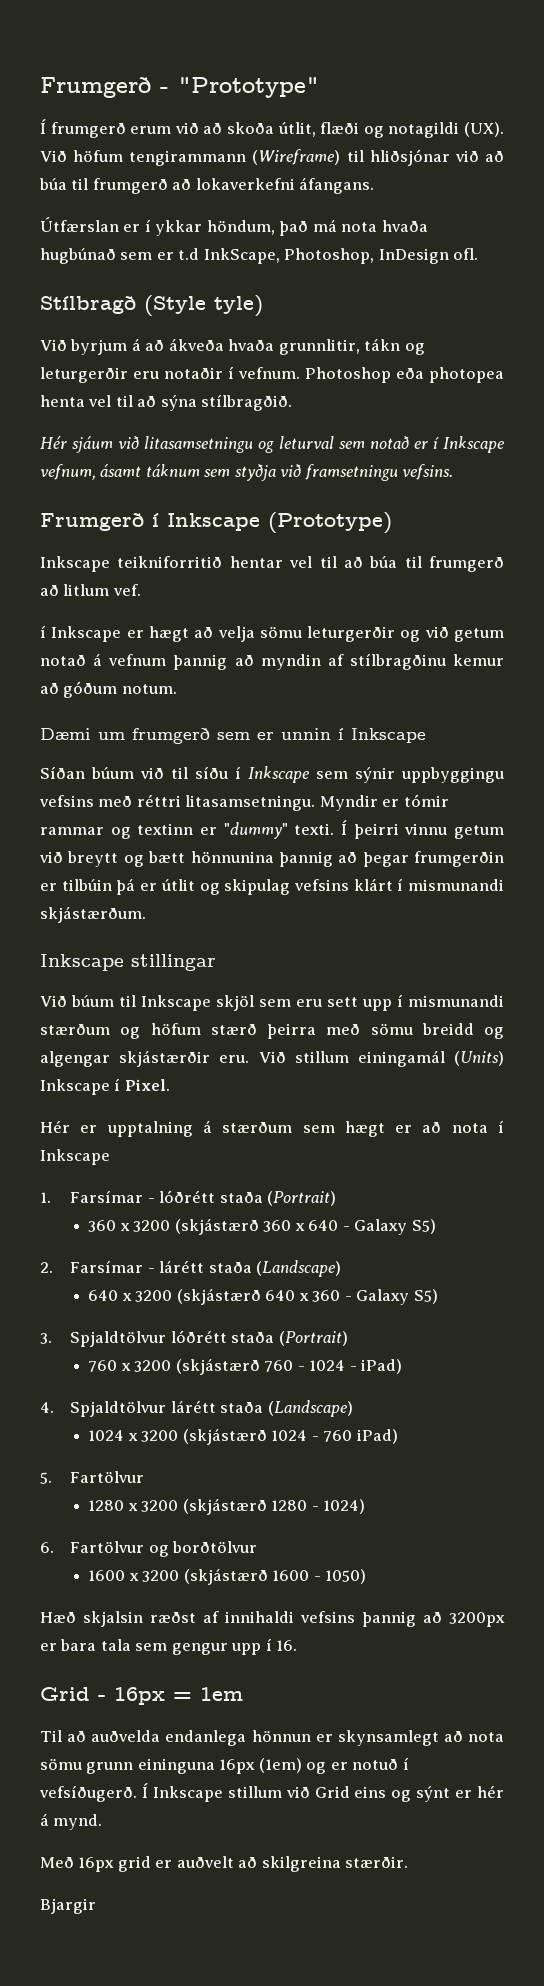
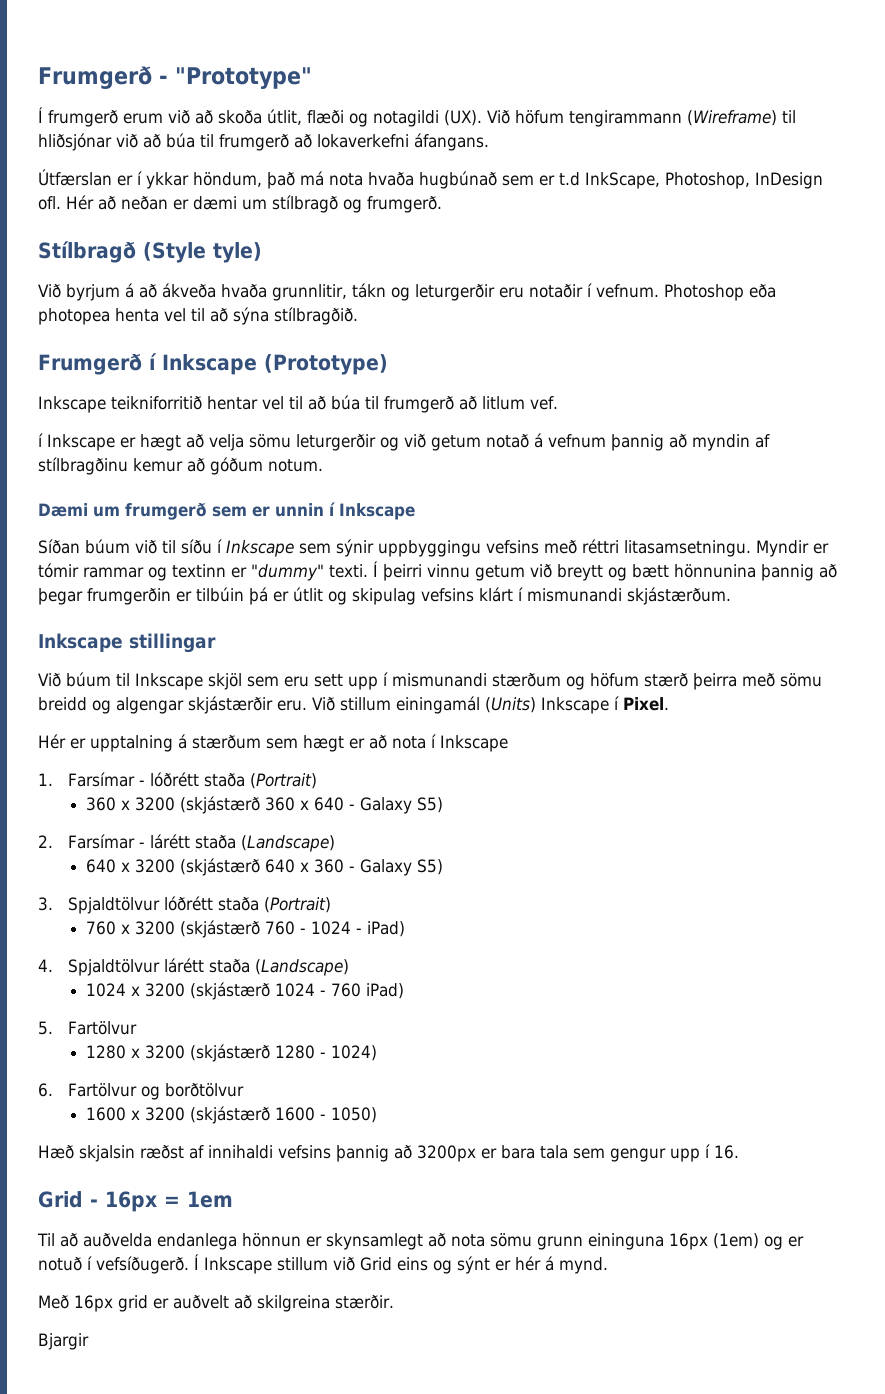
+ Hér að neðan er dæmi um stílbragð og frumgerð.
- Hér sjáum við litasamsetningu og leturval sem notað er í Inkscape vefnum, ásamt táknum sem styðja við framsetningu vefsins.

